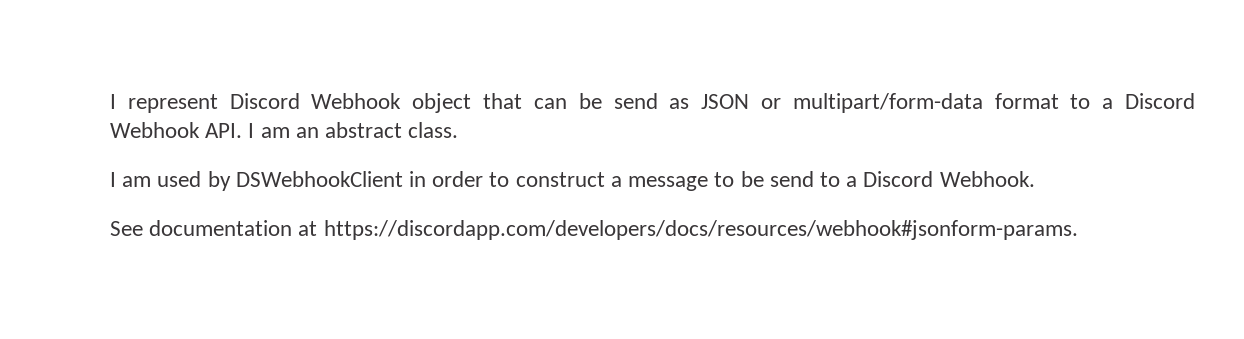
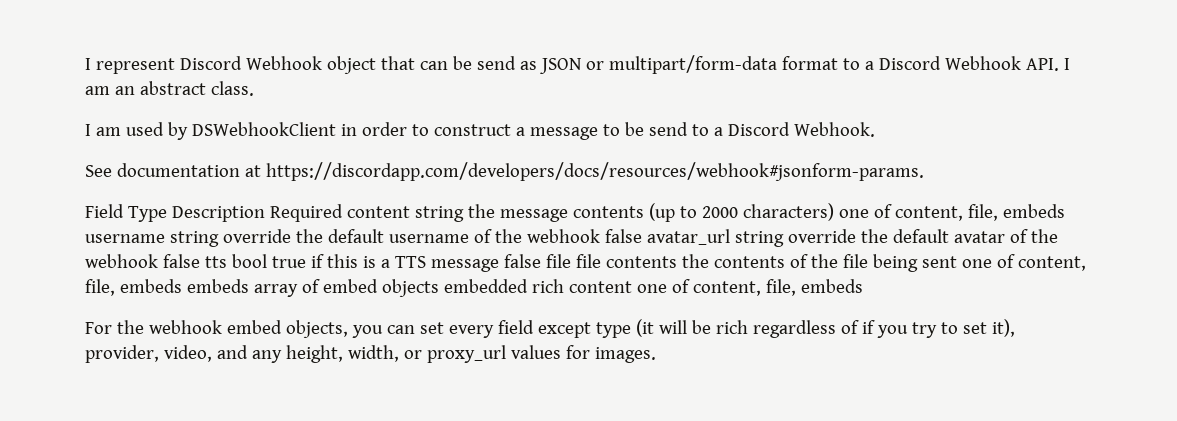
+ Field Type Description Required content string the message contents (up to 2000 characters) one of content, file, embeds username string override the default username of the webhook false avatar_url string override the default avatar of the webhook false tts bool true if this is a TTS message false file file contents the contents of the file being sent one of content, file, embeds embeds array of embed objects embedded rich content one of content, file, embeds
+ For the webhook embed objects, you can set every field except type (it will be rich regardless of if you try to set it), provider, video, and any height, width, or proxy_url values for images.

